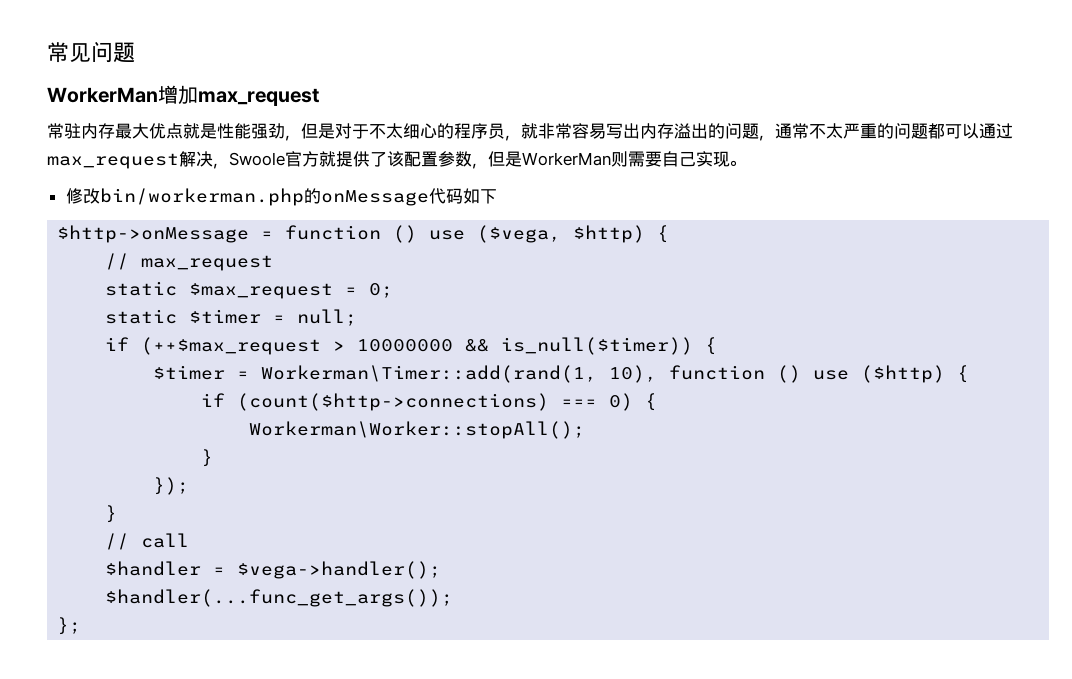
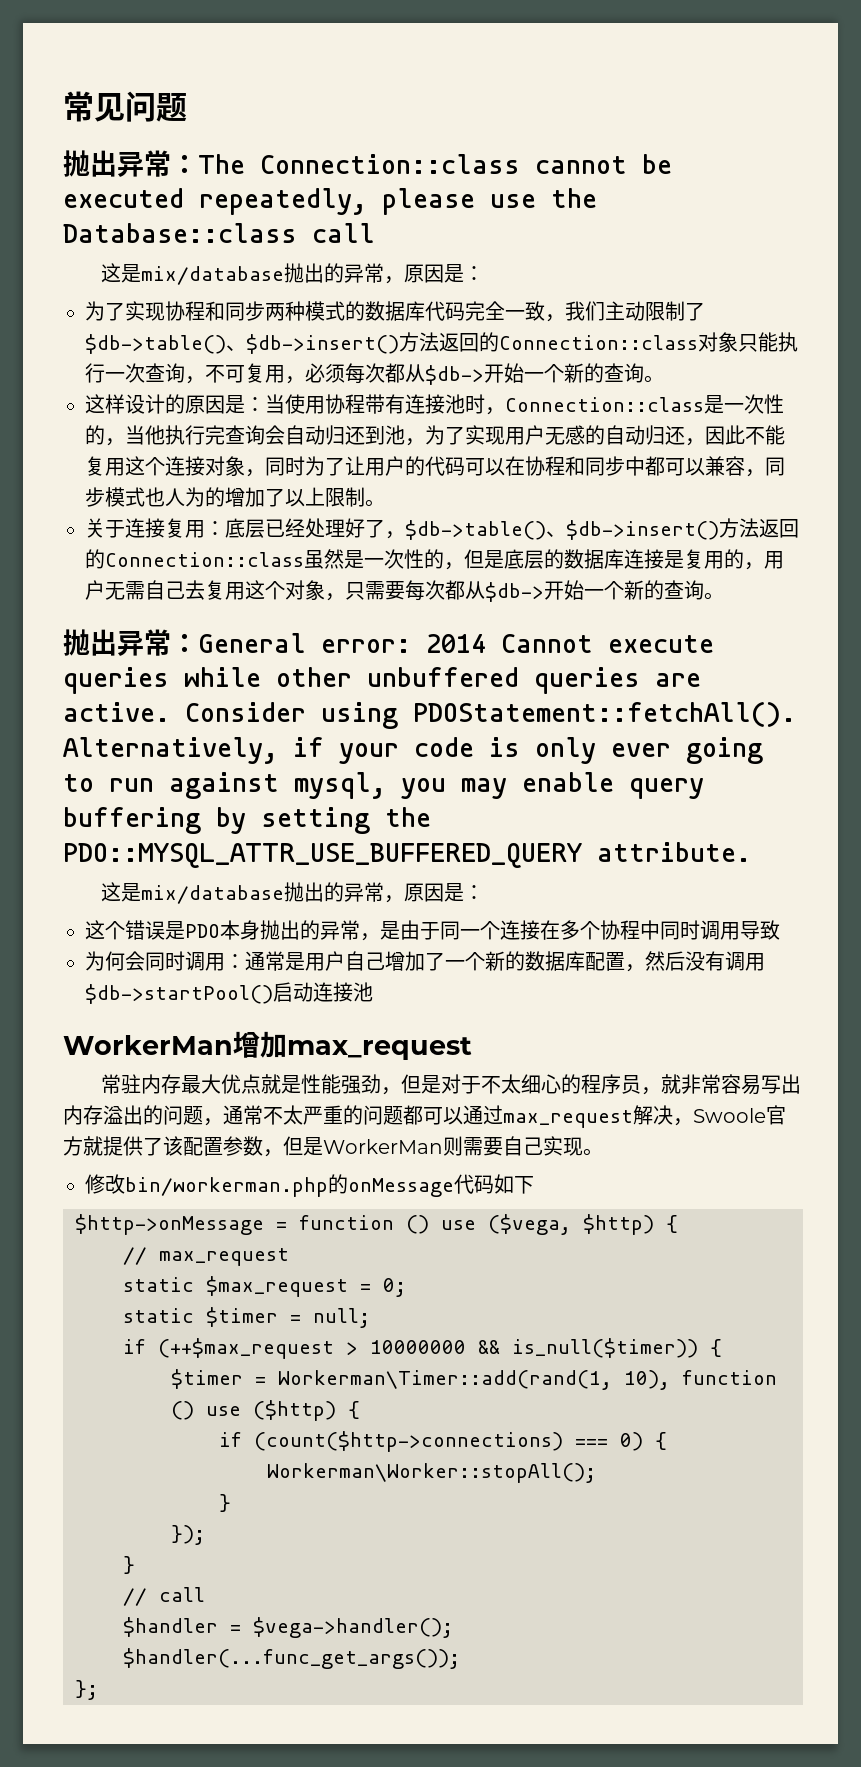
+ 抛出异常：The Connection::class cannot be executed repeatedly, please use the Database::class call
+ 这是mix/database抛出的异常，原因是：
+ 为了实现协程和同步两种模式的数据库代码完全一致，我们主动限制了$db->table()、$db->insert()方法返回的Connection::class对象只能执行一次查询，不可复用，必须每次都从$db->开始一个新的查询。
+ 这样设计的原因是：当使用协程带有连接池时，Connection::class是一次性的，当他执行完查询会自动归还到池，为了实现用户无感的自动归还，因此不能复用这个连接对象，同时为了让用户的代码可以在协程和同步中都可以兼容，同步模式也人为的增加了以上限制。
+ 关于连接复用：底层已经处理好了，$db->table()、$db->insert()方法返回的Connection::class虽然是一次性的，但是底层的数据库连接是复用的，用户无需自己去复用这个对象，只需要每次都从$db->开始一个新的查询。
+ 抛出异常：General error: 2014 Cannot execute queries while other unbuffered queries are active. Consider using PDOStatement::fetchAll(). Alternatively, if your code is only ever going to run against mysql, you may enable query buffering by setting the PDO::MYSQL_ATTR_USE_BUFFERED_QUERY attribute.
+ 这是mix/database抛出的异常，原因是：
+ 这个错误是PDO本身抛出的异常，是由于同一个连接在多个协程中同时调用导致
+ 为何会同时调用：通常是用户自己增加了一个新的数据库配置，然后没有调用$db->startPool()启动连接池

